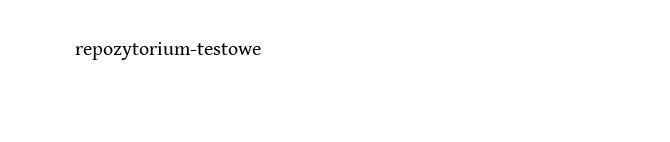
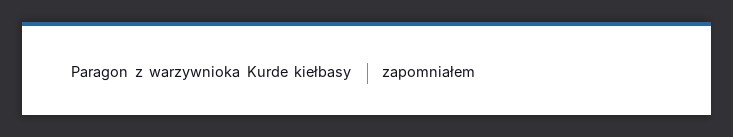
- repozytorium-testowe
+ Paragon z warzywnioka Kurde kiełbasy zapomniałem

